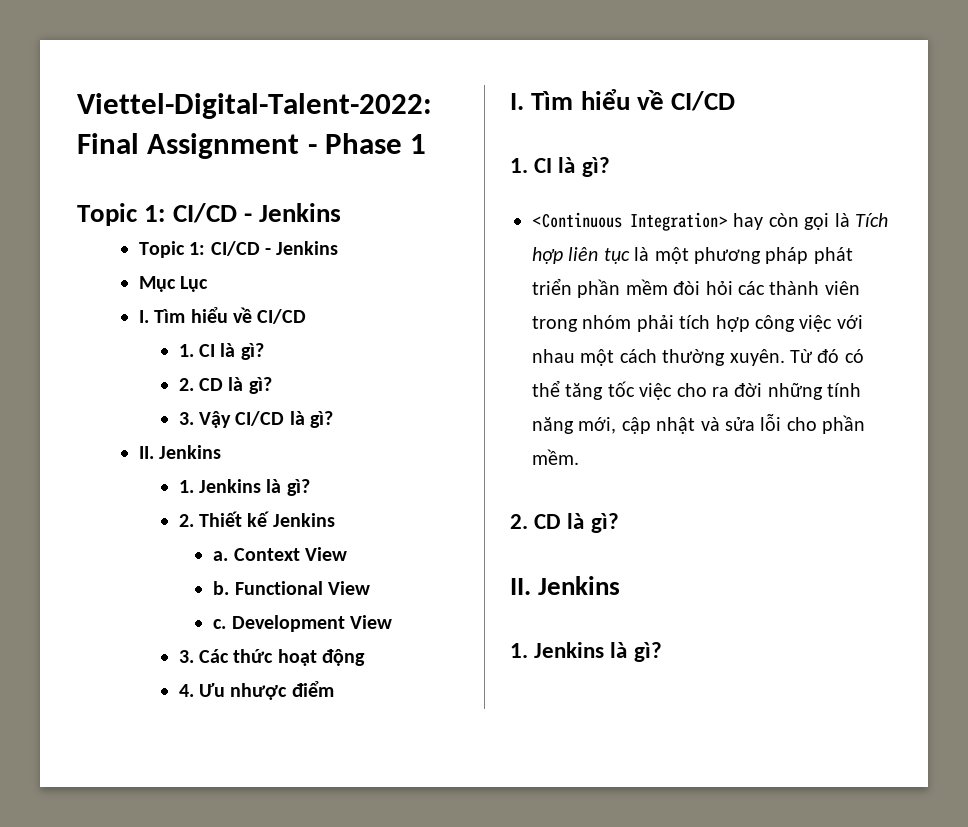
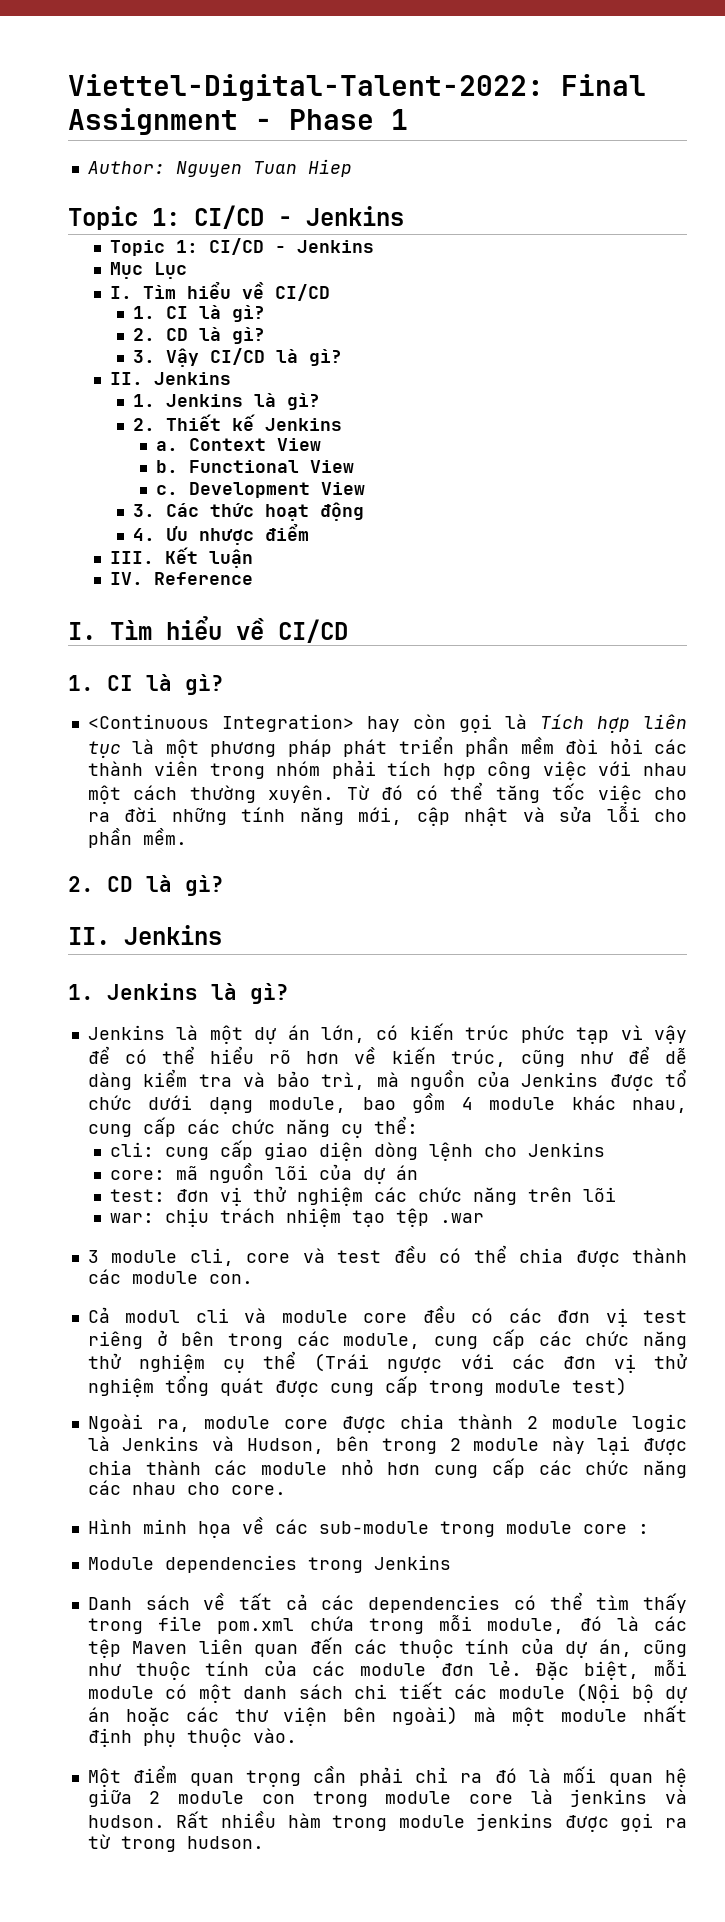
+ Author: Nguyen Tuan Hiep
+ III. Kết luận
+ IV. Reference
+ Jenkins là một dự án lớn, có kiến trúc phức tạp vì vậy để có thể hiểu rõ hơn về kiến trúc, cũng như để dễ dàng kiểm tra và bảo trì, mà nguồn của Jenkins được tổ chức dưới dạng module, bao gồm 4 module khác nhau, cung cấp các chức năng cụ thể:
+ cli: cung cấp giao diện dòng lệnh cho Jenkins
+ core: mã nguồn lõi của dự án
+ test: đơn vị thử nghiệm các chức năng trên lõi
+ war: chịu trách nhiệm tạo tệp .war
+ 3 module cli, core và test đều có thể chia được thành các module con.
+ Cả modul cli và module core đều có các đơn vị test riêng ở bên trong các module, cung cấp các chức năng thử nghiệm cụ thể (Trái ngược với các đơn vị thử nghiệm tổng quát được cung cấp trong module test)
+ Ngoài ra, module core được chia thành 2 module logic là Jenkins và Hudson, bên trong 2 module này lại được chia thành các module nhỏ hơn cung cấp các chức năng các nhau cho core.
+ Hình minh họa về các sub-module trong module core :
+ Module dependencies trong Jenkins
+ Danh sách về tất cả các dependencies có thể tìm thấy trong file pom.xml chứa trong mỗi module, đó là các tệp Maven liên quan đến các thuộc tính của dự án, cũng như thuộc tính của các module đơn lẻ. Đặc biệt, mỗi module có một danh sách chi tiết các module (Nội bộ dự án hoặc các thư viện bên ngoài) mà một module nhất định phụ thuộc vào.
+ Một điểm quan trọng cần phải chỉ ra đó là mối quan hệ giữa 2 module con trong module core là jenkins và hudson. Rất nhiều hàm trong module jenkins được gọi ra từ trong hudson.

